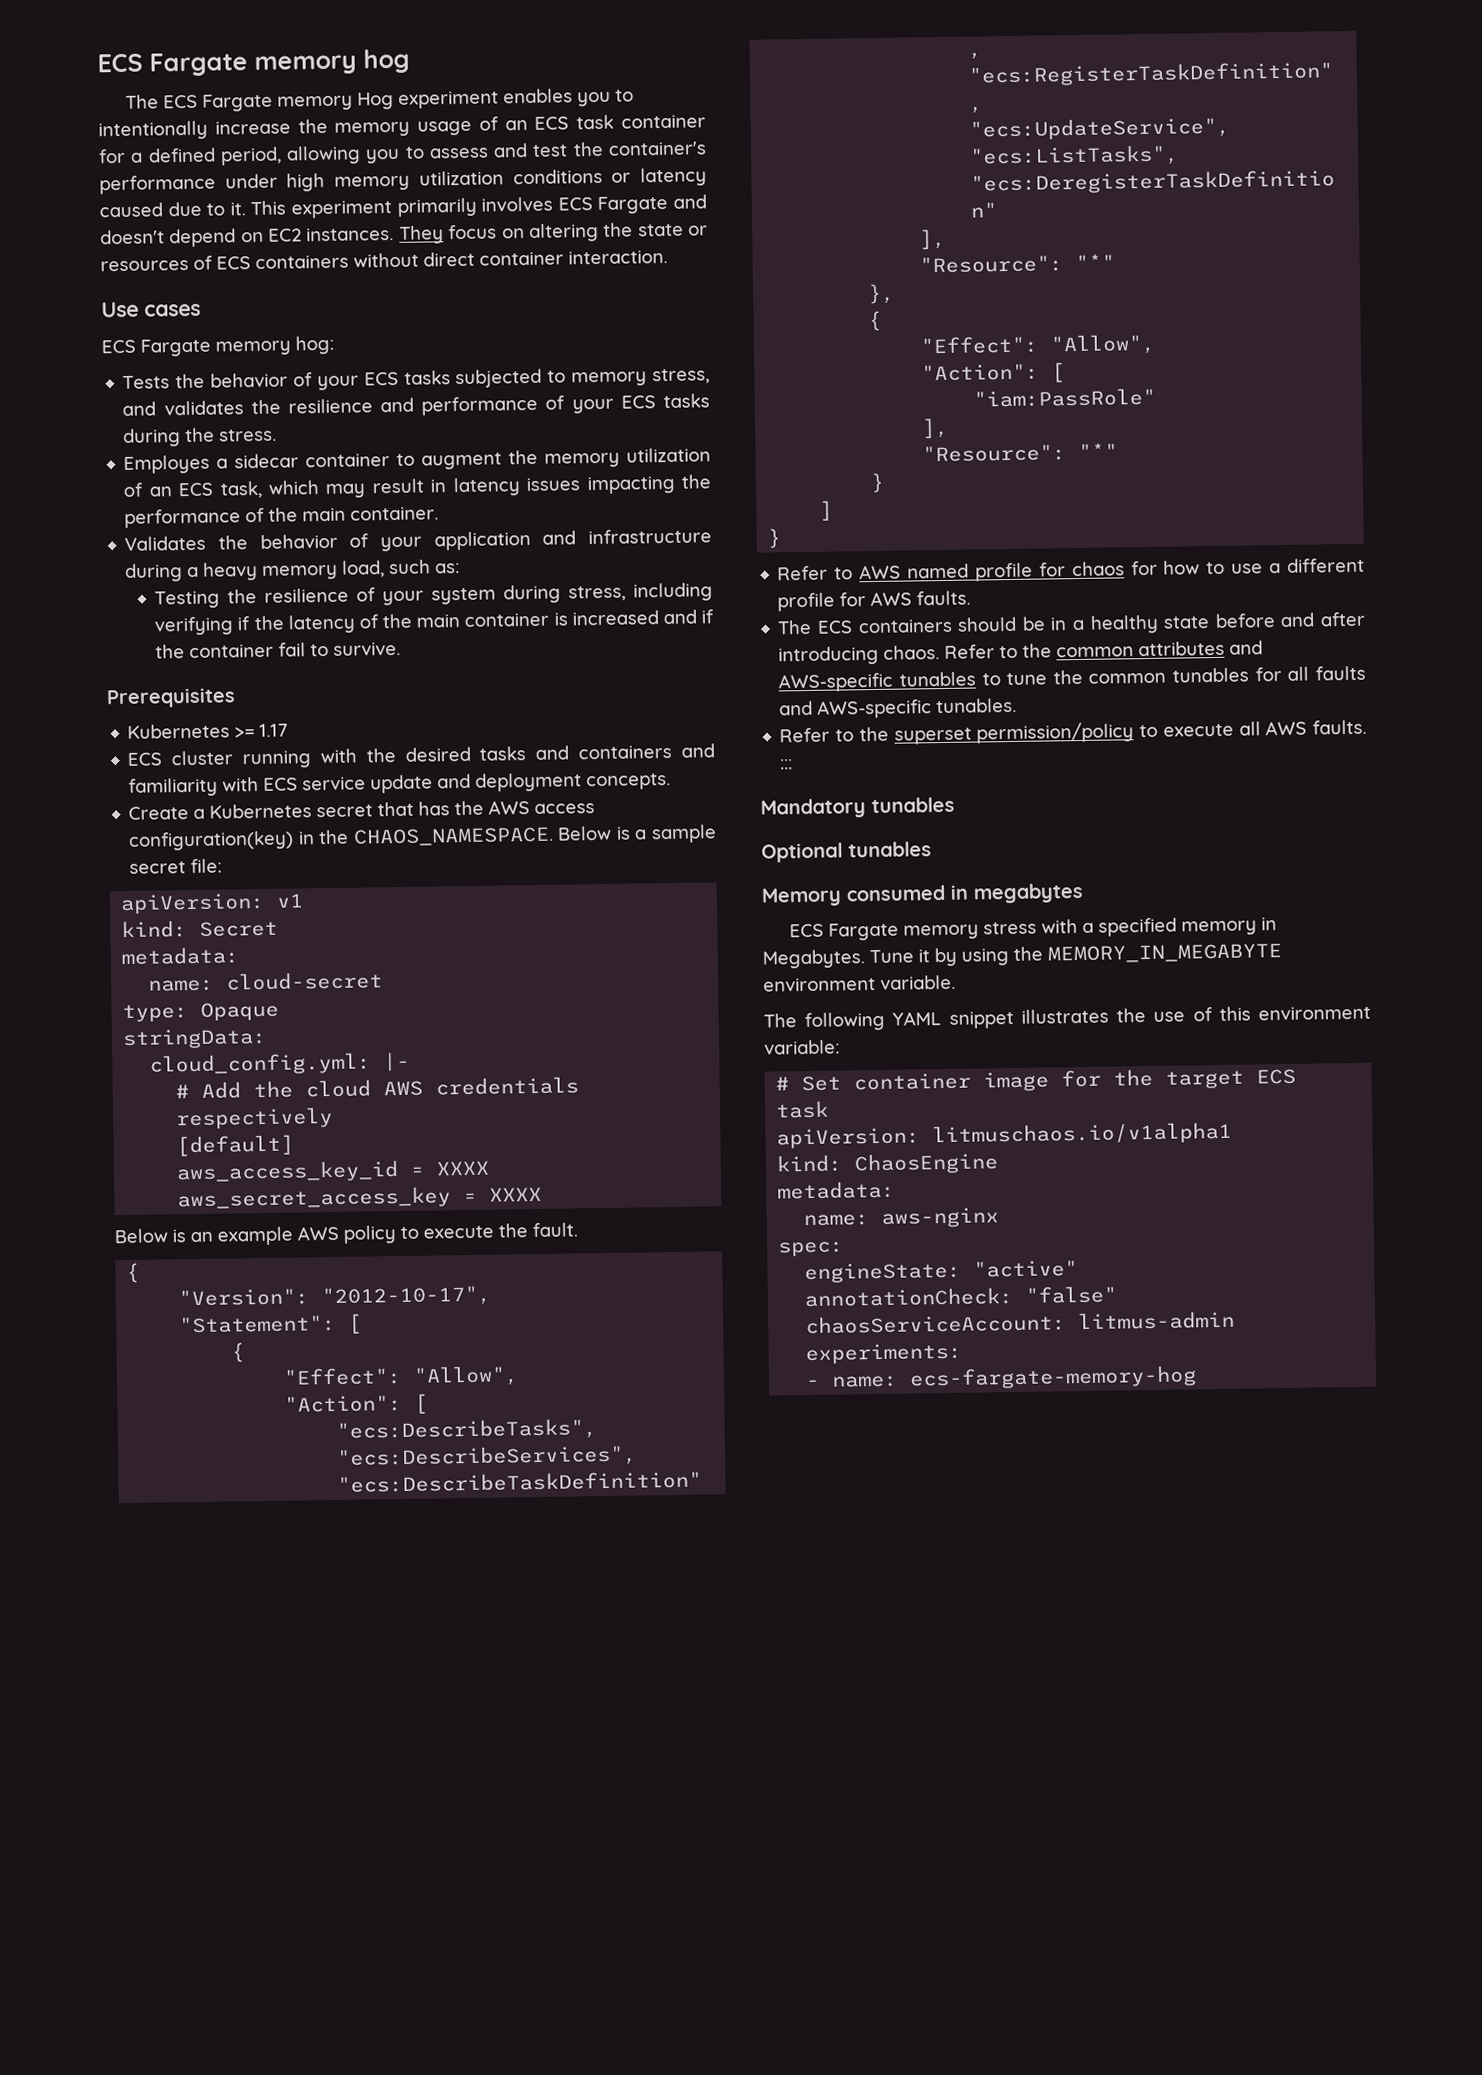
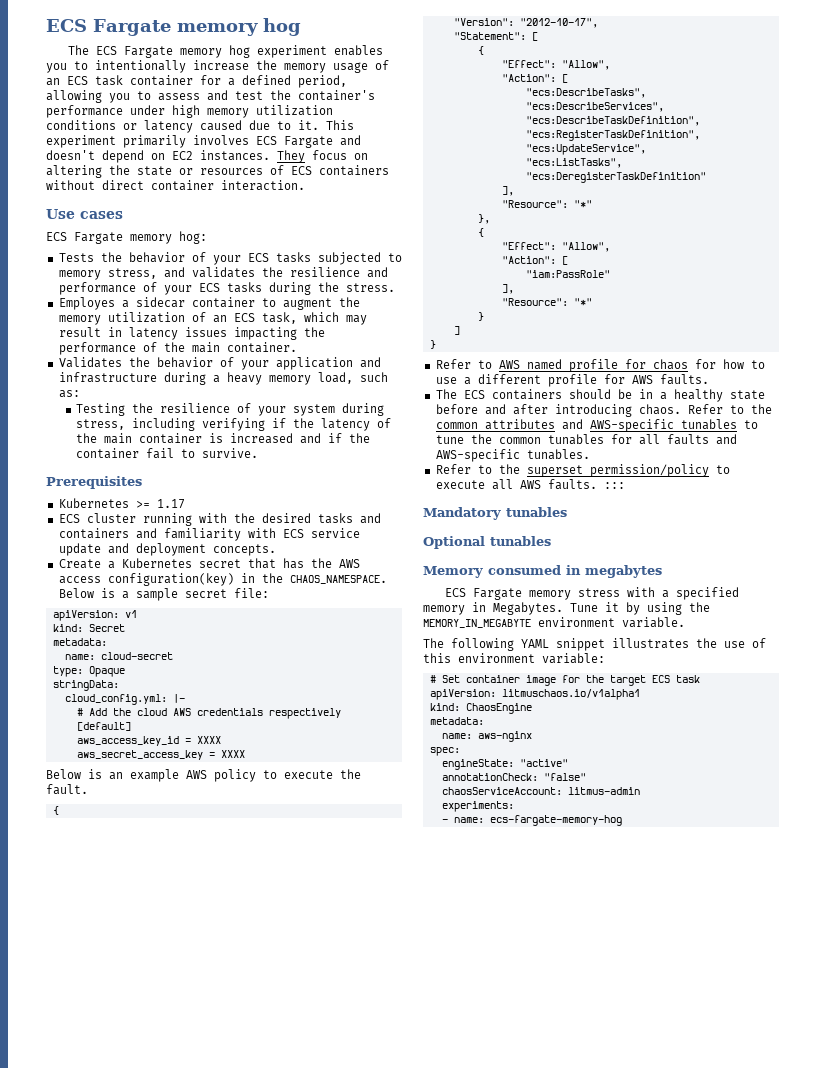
- The ECS Fargate memory Hog experiment enables you to intentionally increase the memory usage of an ECS task container for a defined period, allowing you to assess and test the container's performance under high memory utilization conditions or latency caused due to it.
+ The ECS Fargate memory hog experiment enables you to intentionally increase the memory usage of an ECS task container for a defined period, allowing you to assess and test the container's performance under high memory utilization conditions or latency caused due to it.

